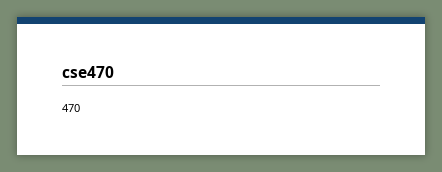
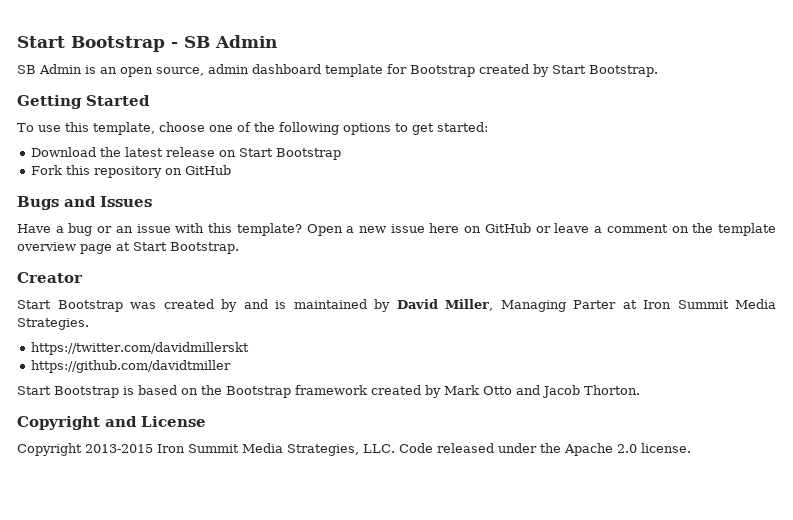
- cse470
- 470
+ Start Bootstrap - SB Admin
+ SB Admin is an open source, admin dashboard template for Bootstrap created by Start Bootstrap.
+ Getting Started
+ To use this template, choose one of the following options to get started:
+ Download the latest release on Start Bootstrap
+ Fork this repository on GitHub
+ Bugs and Issues
+ Have a bug or an issue with this template? Open a new issue here on GitHub or leave a comment on the template overview page at Start Bootstrap.
+ Creator
+ Start Bootstrap was created by and is maintained by David Miller, Managing Parter at Iron Summit Media Strategies.
+ https://twitter.com/davidmillerskt
+ https://github.com/davidtmiller
+ Start Bootstrap is based on the Bootstrap framework created by Mark Otto and Jacob Thorton.
+ Copyright and License
+ Copyright 2013-2015 Iron Summit Media Strategies, LLC. Code released under the Apache 2.0 license.

